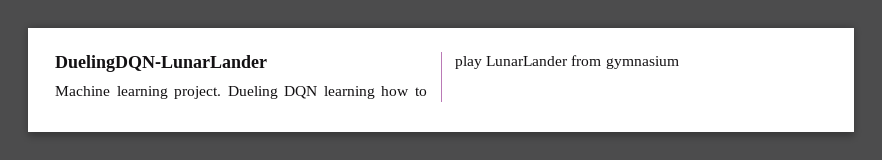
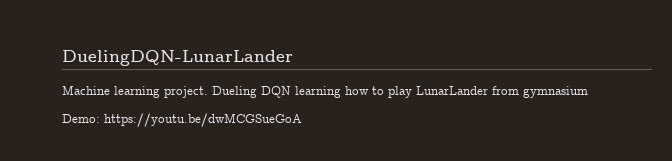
+ Demo: https://youtu.be/dwMCGSueGoA

